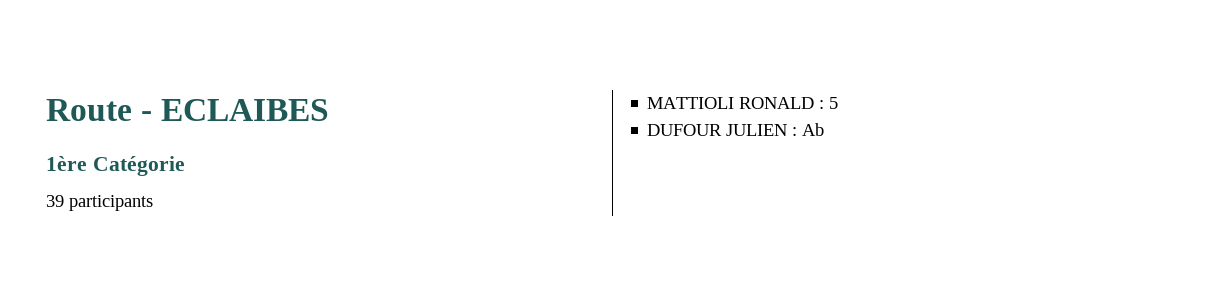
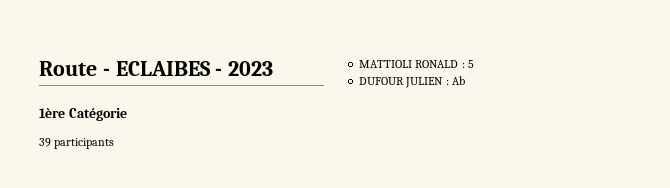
- Route - ECLAIBES
+ Route - ECLAIBES - 2023

